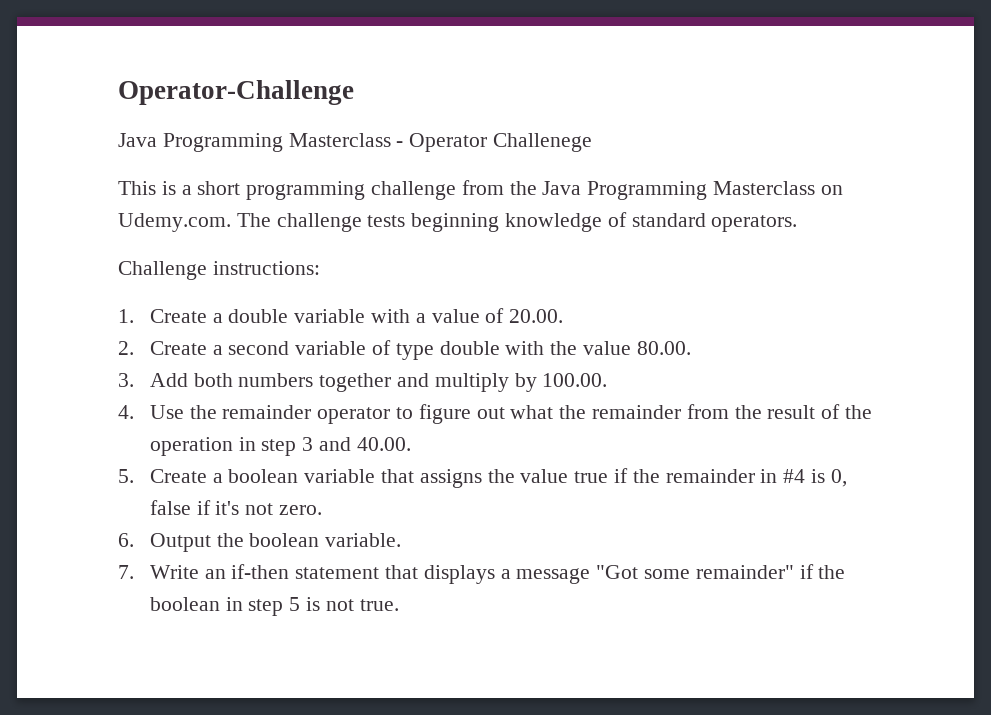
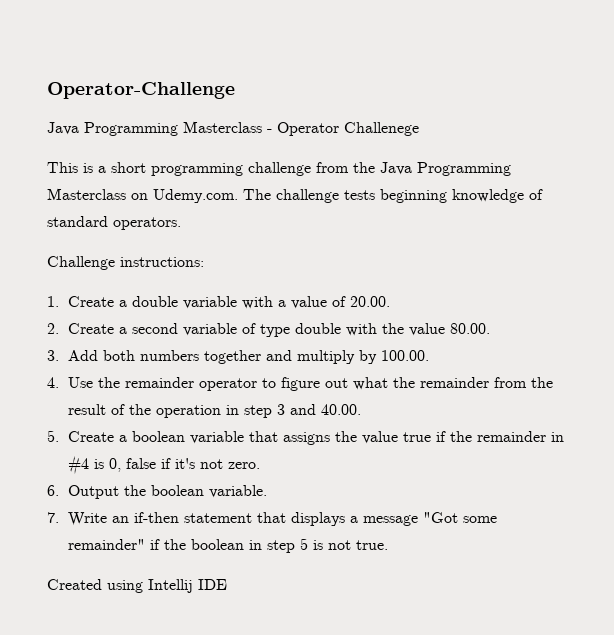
+ Created using Intellij IDE

